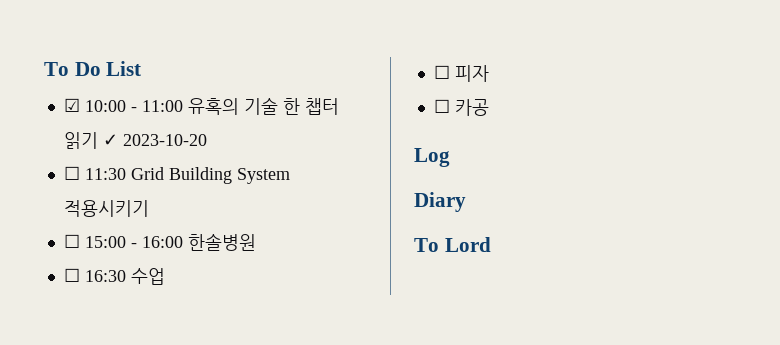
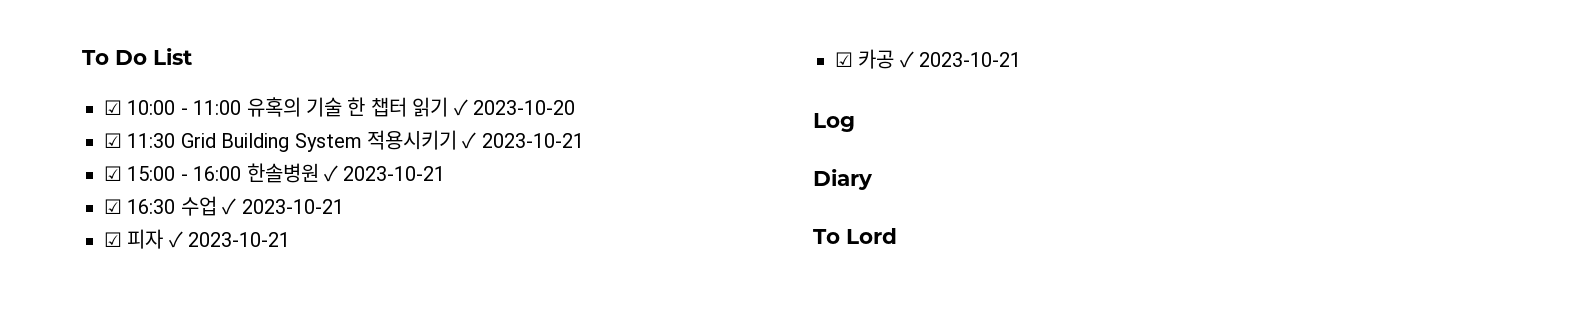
- ☐ 11:30 Grid Building System 적용시키기
- ☐ 15:00 - 16:00 한솔병원
- ☐ 16:30 수업
- ☐ 피자
- ☐ 카공
+ ☑ 11:30 Grid Building System 적용시키기 ✓ 2023-10-21
+ ☑ 15:00 - 16:00 한솔병원 ✓ 2023-10-21
+ ☑ 16:30 수업 ✓ 2023-10-21
+ ☑ 피자 ✓ 2023-10-21
+ ☑ 카공 ✓ 2023-10-21

